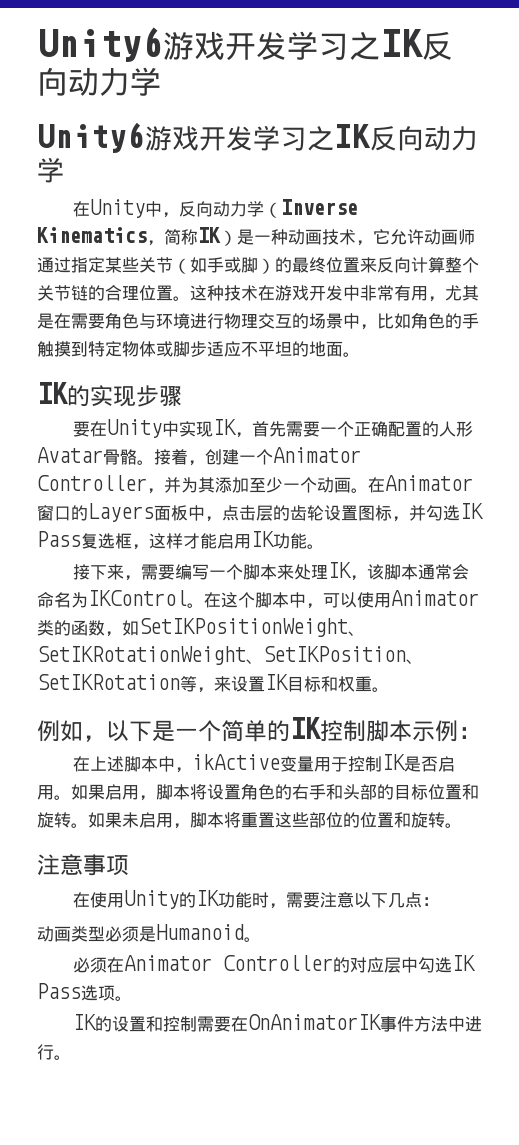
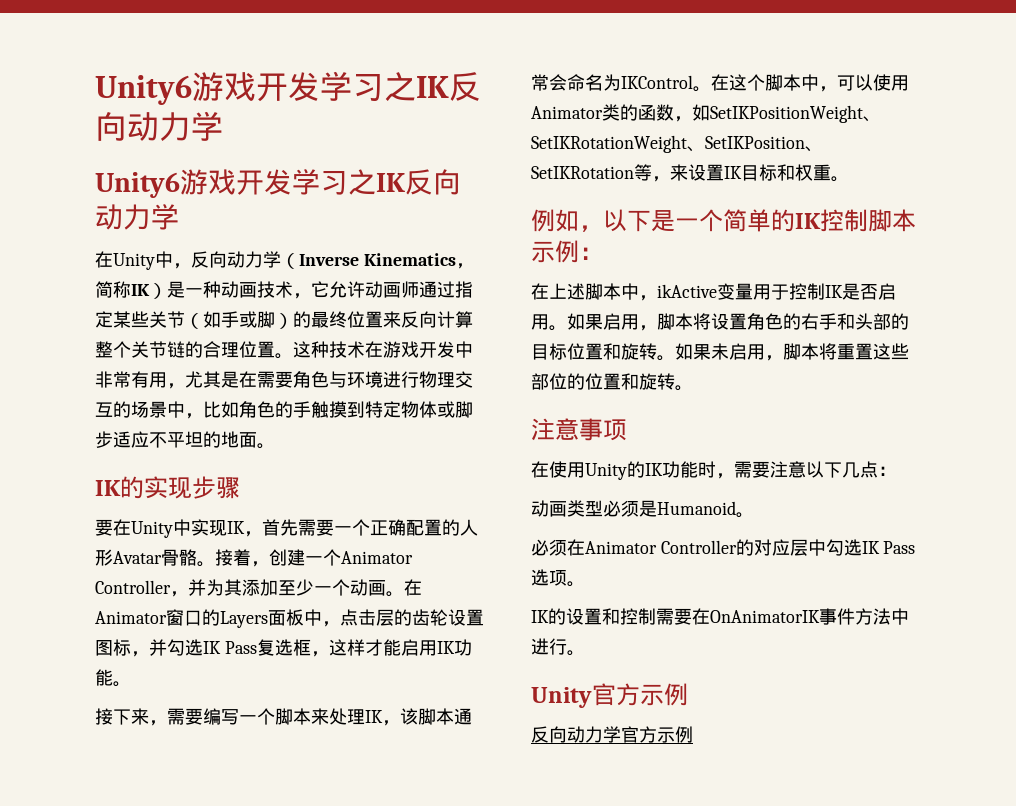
+ Unity官方示例
+ 反向动力学官方示例

